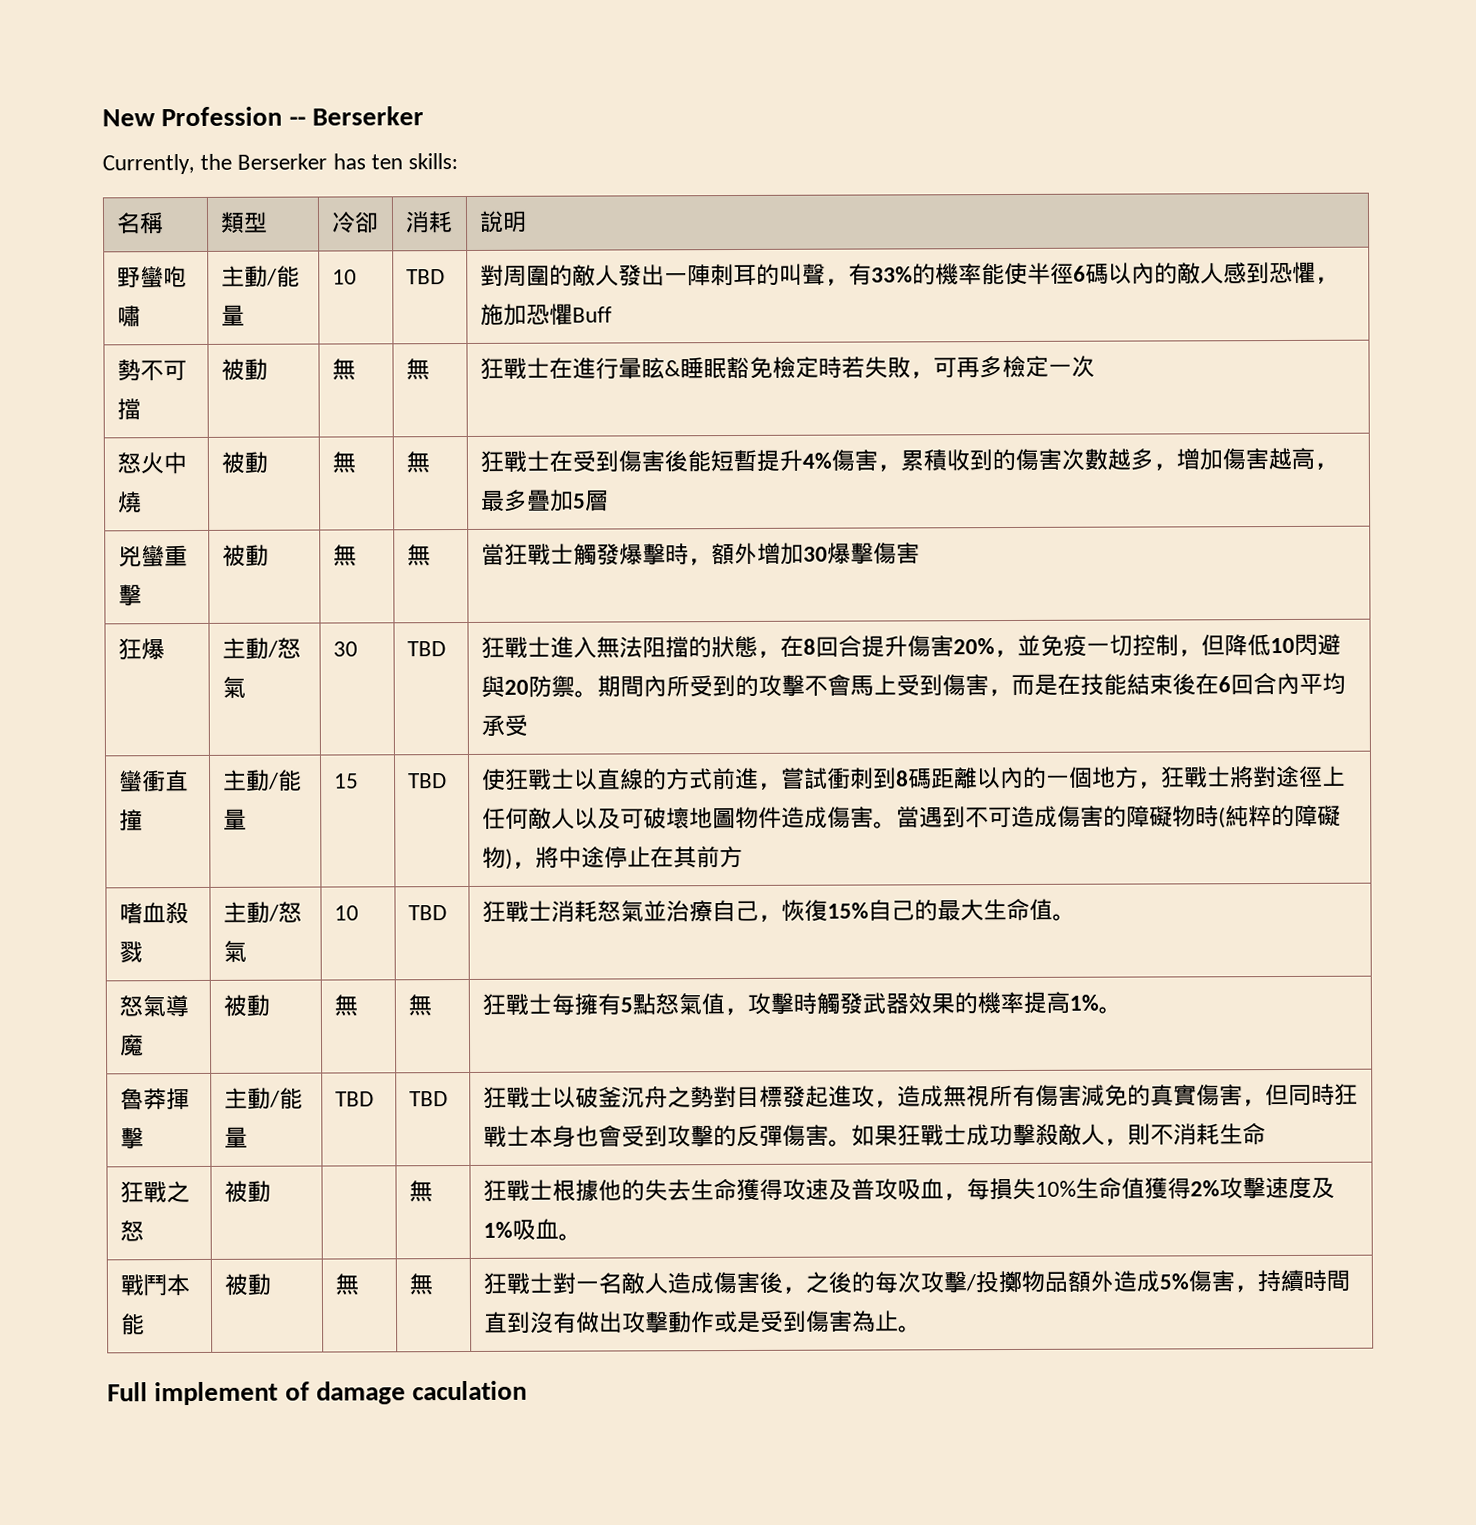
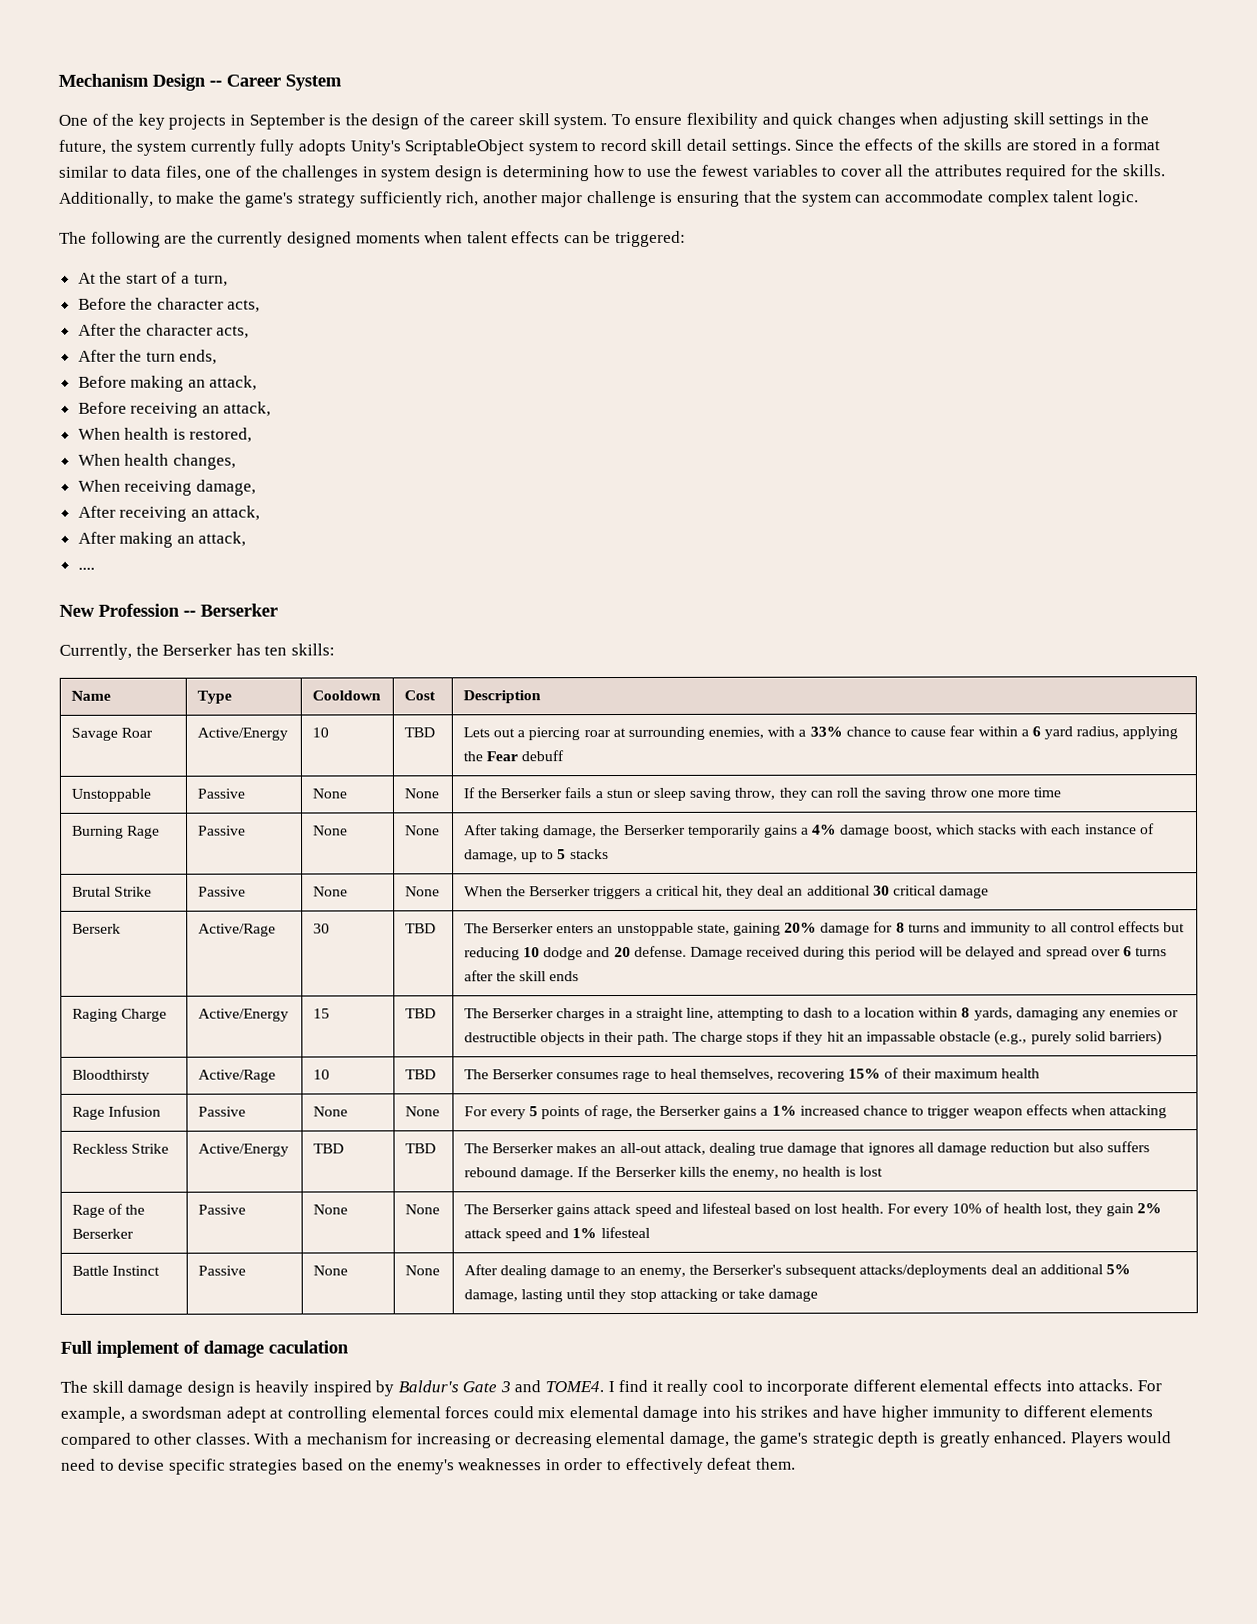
+ Mechanism Design -- Career System
+ One of the key projects in September is the design of the career skill system. To ensure flexibility and quick changes when adjusting skill settings in the future, the system currently fully adopts Unity's ScriptableObject system to record skill detail settings. Since the effects of the skills are stored in a format similar to data files, one of the challenges in system design is determining how to use the fewest variables to cover all the attributes required for the skills. Additionally, to make the game's strategy sufficiently rich, another major challenge is ensuring that the system can accommodate complex talent logic.
+ The following are the currently designed moments when talent effects can be triggered:
+ At the start of a turn,
+ Before the character acts,
+ After the character acts,
+ After the turn ends,
+ Before making an attack,
+ Before receiving an attack,
+ When health is restored,
+ When health changes,
+ When receiving damage,
+ After receiving an attack,
+ After making an attack,
+ ....
- 名稱 | 類型 | 冷卻 | 消耗 | 說明
- 野蠻咆嘯 | 主動/能量 | 10 | TBD | 對周圍的敵人發出一陣刺耳的叫聲，有33%的機率能使半徑6碼以內的敵人感到恐懼，施加恐懼Buff
- 勢不可擋 | 被動 | 無 | 無 | 狂戰士在進行暈眩&睡眠豁免檢定時若失敗，可再多檢定一次
- 怒火中燒 | 被動 | 無 | 無 | 狂戰士在受到傷害後能短暫提升4%傷害，累積收到的傷害次數越多，增加傷害越高，最多疊加5層
- 兇蠻重擊 | 被動 | 無 | 無 | 當狂戰士觸發爆擊時，額外增加30爆擊傷害
- 狂爆 | 主動/怒氣 | 30 | TBD | 狂戰士進入無法阻擋的狀態，在8回合提升傷害20%，並免疫一切控制，但降低10閃避與20防禦。期間內所受到的攻擊不會馬上受到傷害，而是在技能結束後在6回合內平均承受
- 蠻衝直撞 | 主動/能量 | 15 | TBD | 使狂戰士以直線的方式前進，嘗試衝刺到8碼距離以內的一個地方，狂戰士將對途徑上任何敵人以及可破壞地圖物件造成傷害。當遇到不可造成傷害的障礙物時(純粹的障礙物)，將中途停止在其前方
- 嗜血殺戮 | 主動/怒氣 | 10 | TBD | 狂戰士消耗怒氣並治療自己，恢復15%自己的最大生命值。
- 怒氣導魔 | 被動 | 無 | 無 | 狂戰士每擁有5點怒氣值，攻擊時觸發武器效果的機率提高1%。
- 魯莽揮擊 | 主動/能量 | TBD | TBD | 狂戰士以破釜沉舟之勢對目標發起進攻，造成無視所有傷害減免的真實傷害，但同時狂戰士本身也會受到攻擊的反彈傷害。如果狂戰士成功擊殺敵人，則不消耗生命
- 狂戰之怒 | 被動 | | 無 | 狂戰士根據他的失去生命獲得攻速及普攻吸血，每損失10%生命值獲得2%攻擊速度及1%吸血。
- 戰鬥本能 | 被動 | 無 | 無 | 狂戰士對一名敵人造成傷害後，之後的每次攻擊/投擲物品額外造成5%傷害，持續時間直到沒有做出攻擊動作或是受到傷害為止。
+ Name | Type | Cooldown | Cost | Description
+ Savage Roar | Active/Energy | 10 | TBD | Lets out a piercing roar at surrounding enemies, with a 33% chance to cause fear within a 6 yard radius, applying the Fear debuff
+ Unstoppable | Passive | None | None | If the Berserker fails a stun or sleep saving throw, they can roll the saving throw one more time
+ Burning Rage | Passive | None | None | After taking damage, the Berserker temporarily gains a 4% damage boost, which stacks with each instance of damage, up to 5 stacks
+ Brutal Strike | Passive | None | None | When the Berserker triggers a critical hit, they deal an additional 30 critical damage
+ Berserk | Active/Rage | 30 | TBD | The Berserker enters an unstoppable state, gaining 20% damage for 8 turns and immunity to all control effects but reducing 10 dodge and 20 defense. Damage received during this period will be delayed and spread over 6 turns after the skill ends
+ Raging Charge | Active/Energy | 15 | TBD | The Berserker charges in a straight line, attempting to dash to a location within 8 yards, damaging any enemies or destructible objects in their path. The charge stops if they hit an impassable obstacle (e.g., purely solid barriers)
+ Bloodthirsty | Active/Rage | 10 | TBD | The Berserker consumes rage to heal themselves, recovering 15% of their maximum health
+ Rage Infusion | Passive | None | None | For every 5 points of rage, the Berserker gains a 1% increased chance to trigger weapon effects when attacking
+ Reckless Strike | Active/Energy | TBD | TBD | The Berserker makes an all-out attack, dealing true damage that ignores all damage reduction but also suffers rebound damage. If the Berserker kills the enemy, no health is lost
+ Rage of the Berserker | Passive | None | None | The Berserker gains attack speed and lifesteal based on lost health. For every 10% of health lost, they gain 2% attack speed and 1% lifesteal
+ Battle Instinct | Passive | None | None | After dealing damage to an enemy, the Berserker's subsequent attacks/deployments deal an additional 5% damage, lasting until they stop attacking or take damage
+ The skill damage design is heavily inspired by Baldur's Gate 3 and TOME4. I find it really cool to incorporate different elemental effects into attacks. For example, a swordsman adept at controlling elemental forces could mix elemental damage into his strikes and have higher immunity to different elements compared to other classes. With a mechanism for increasing or decreasing elemental damage, the game's strategic depth is greatly enhanced. Players would need to devise specific strategies based on the enemy's weaknesses in order to effectively defeat them.

